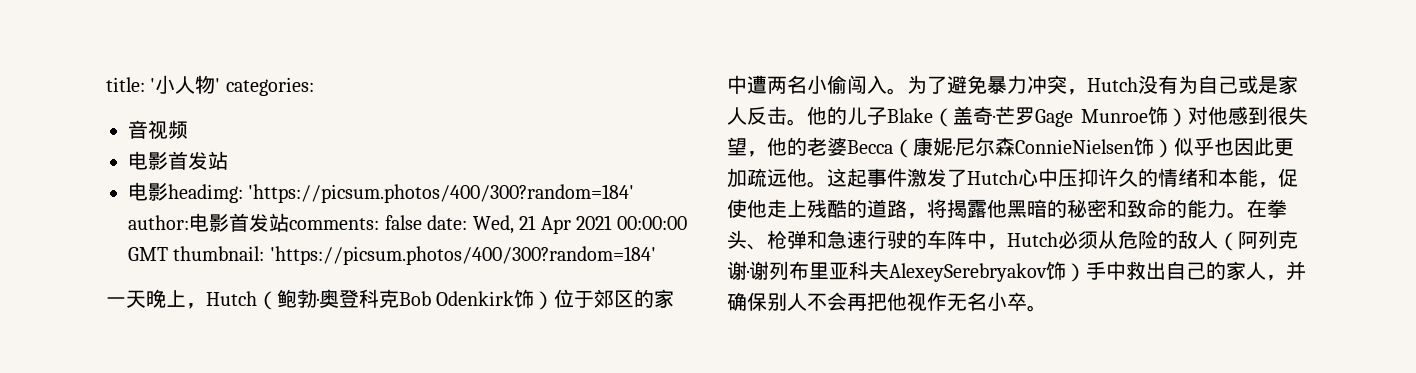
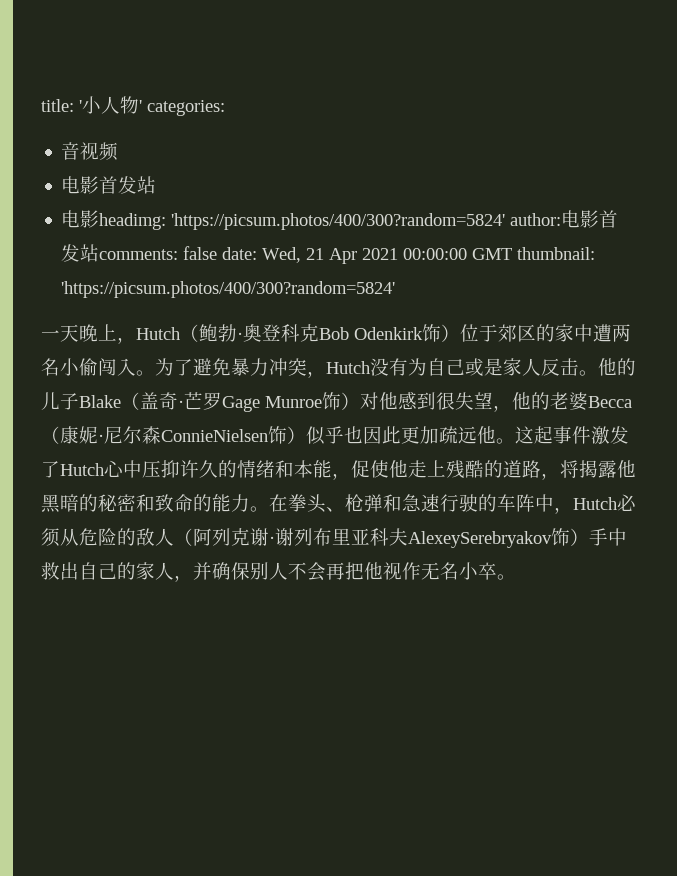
- 电影headimg: 'https://picsum.photos/400/300?random=184' author:电影首发站comments: false date: Wed, 21 Apr 2021 00:00:00 GMT thumbnail: 'https://picsum.photos/400/300?random=184'
+ 电影headimg: 'https://picsum.photos/400/300?random=5824' author:电影首发站comments: false date: Wed, 21 Apr 2021 00:00:00 GMT thumbnail: 'https://picsum.photos/400/300?random=5824'

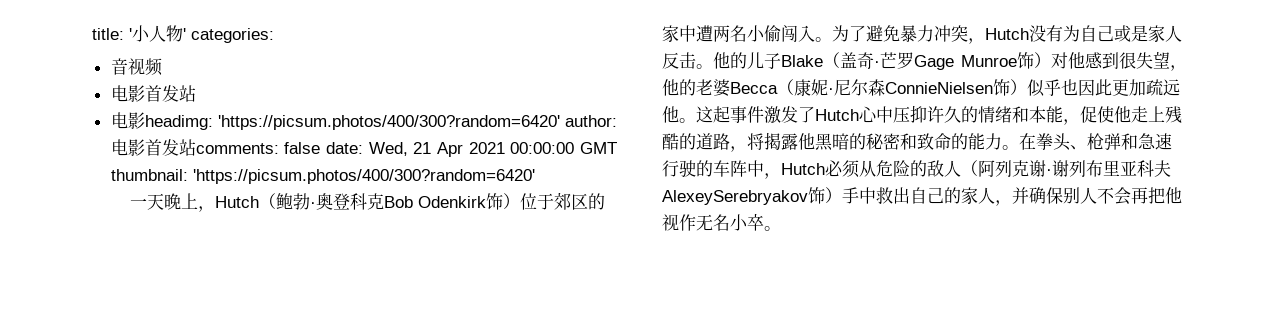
- 电影headimg: 'https://picsum.photos/400/300?random=5824' author:电影首发站comments: false date: Wed, 21 Apr 2021 00:00:00 GMT thumbnail: 'https://picsum.photos/400/300?random=5824'
+ 电影headimg: 'https://picsum.photos/400/300?random=6420' author:电影首发站comments: false date: Wed, 21 Apr 2021 00:00:00 GMT thumbnail: 'https://picsum.photos/400/300?random=6420'

